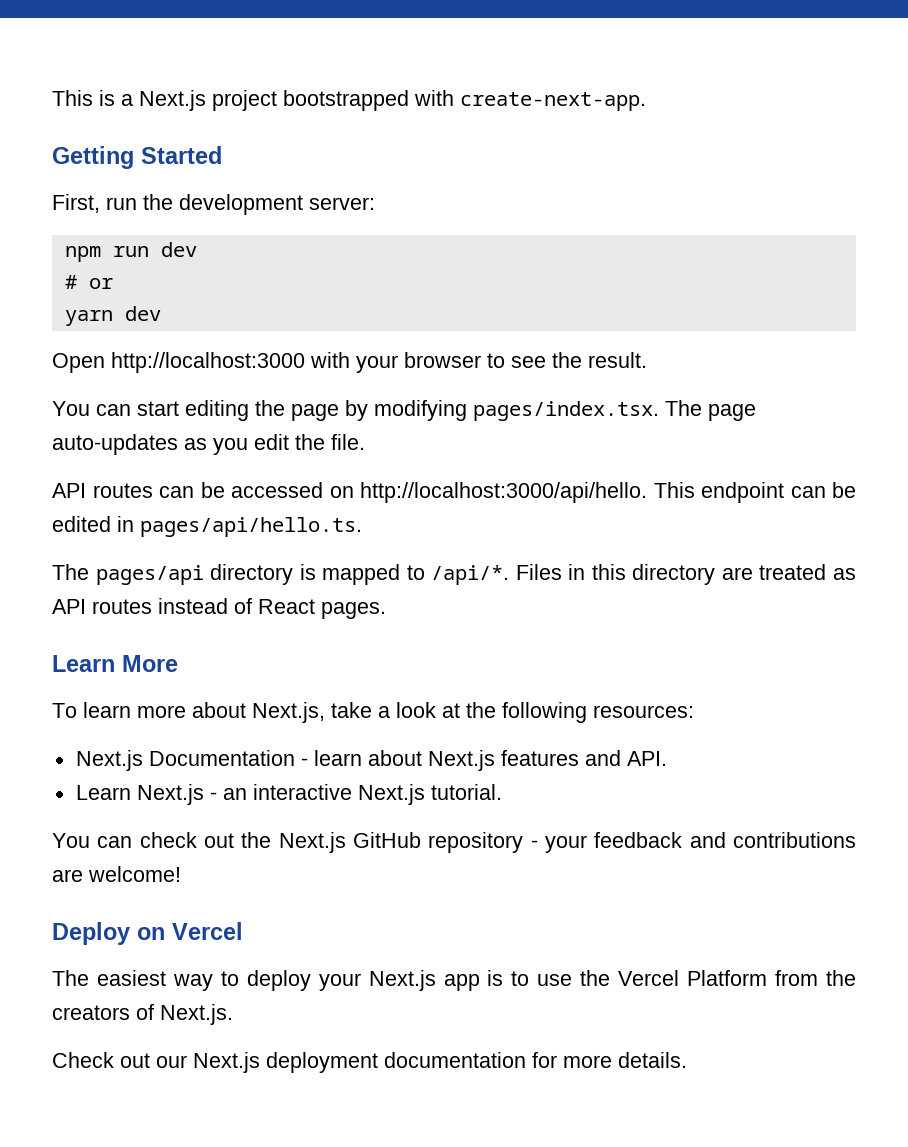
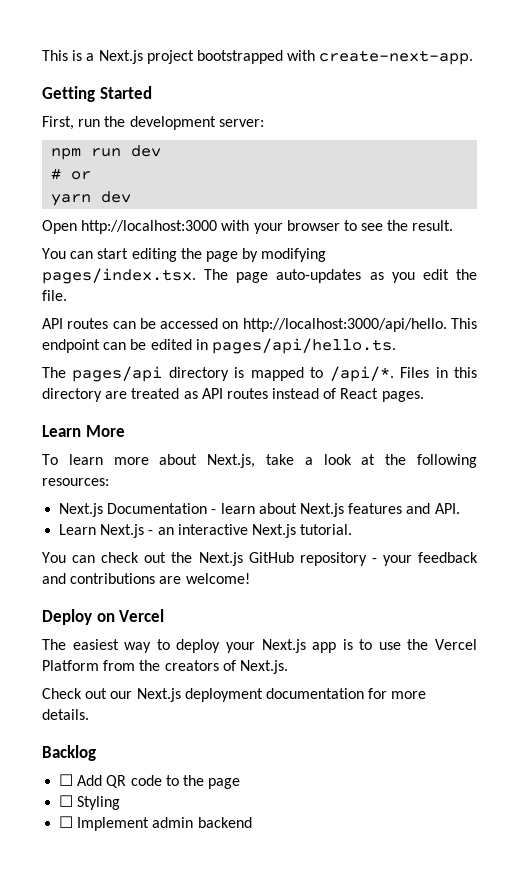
+ Backlog
+ ☐ Add QR code to the page
+ ☐ Styling
+ ☐ Implement admin backend

